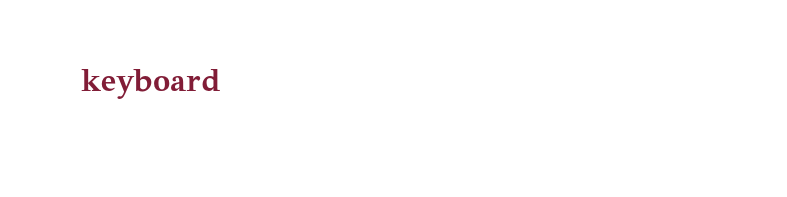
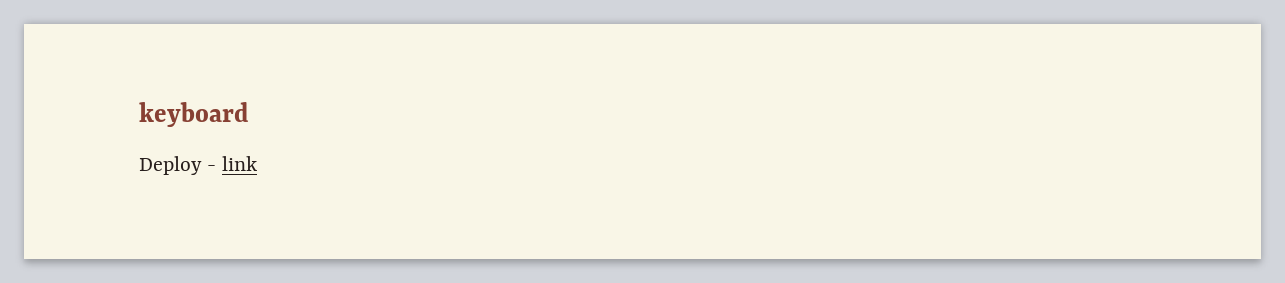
+ Deploy - link

